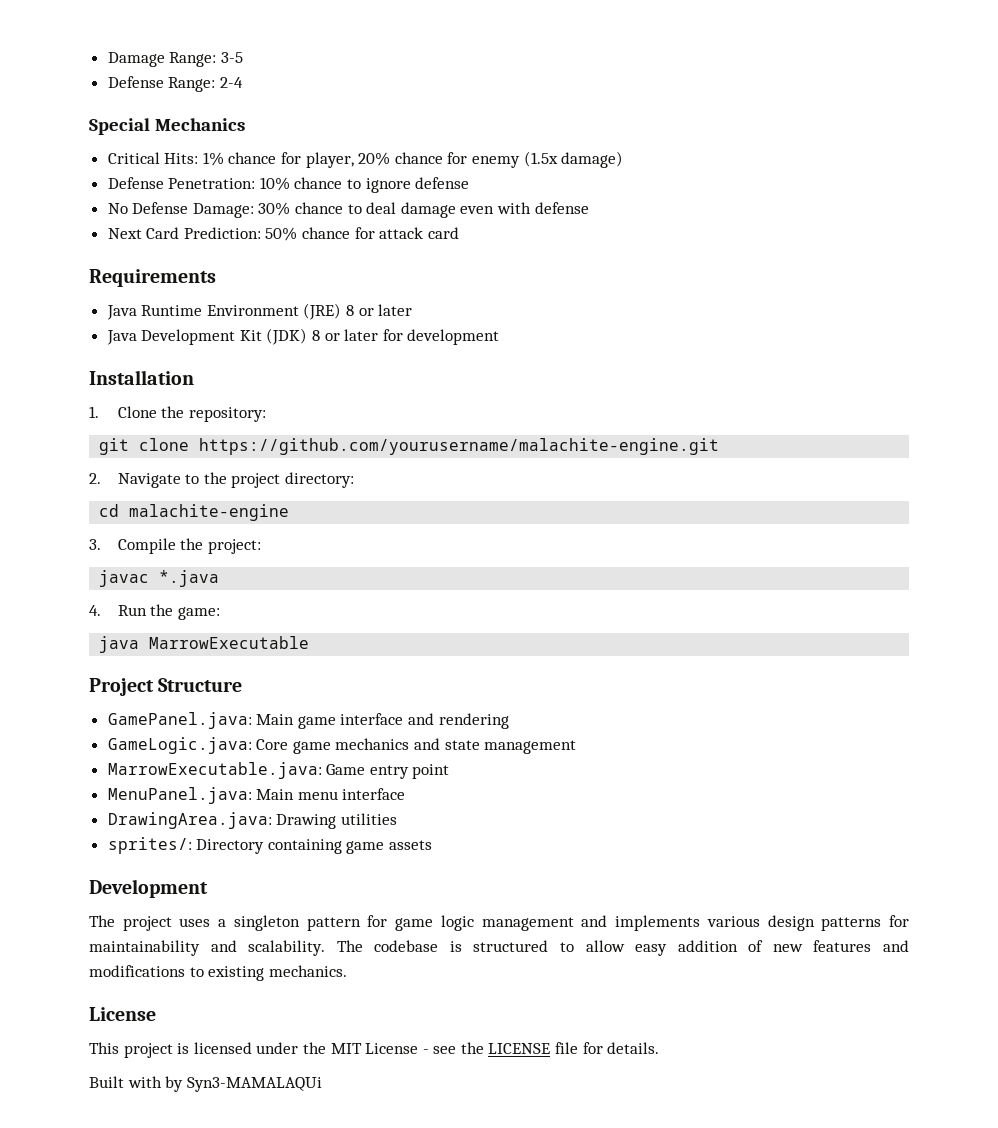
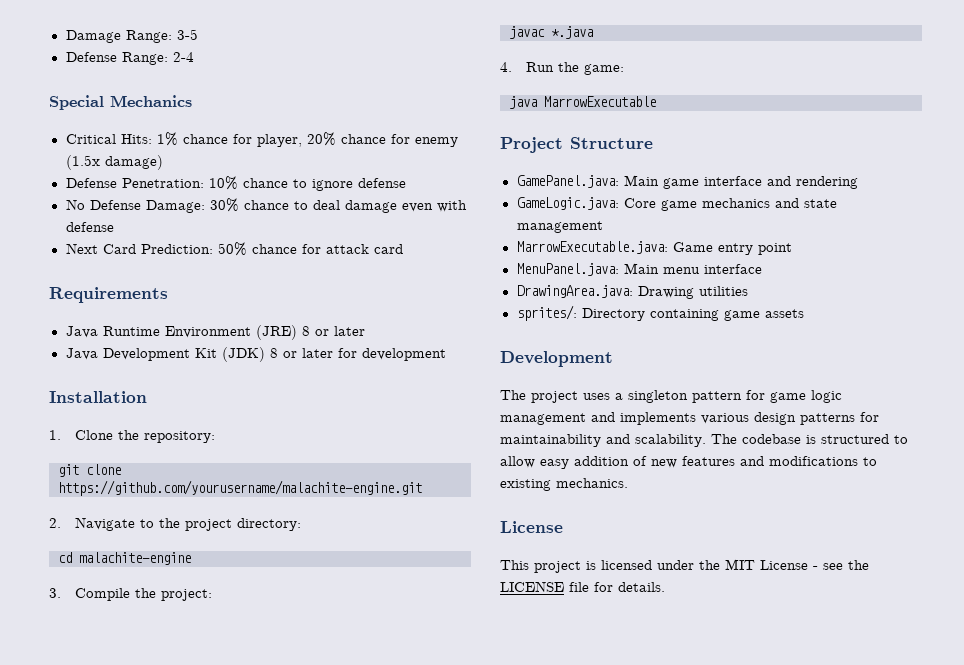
- Built with by Syn3-MAMALAQUi

